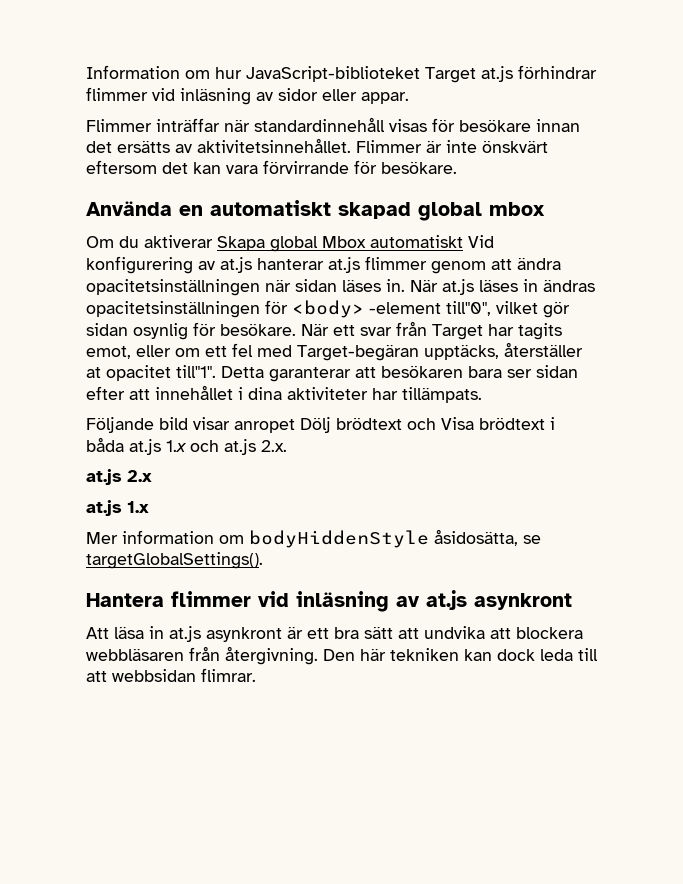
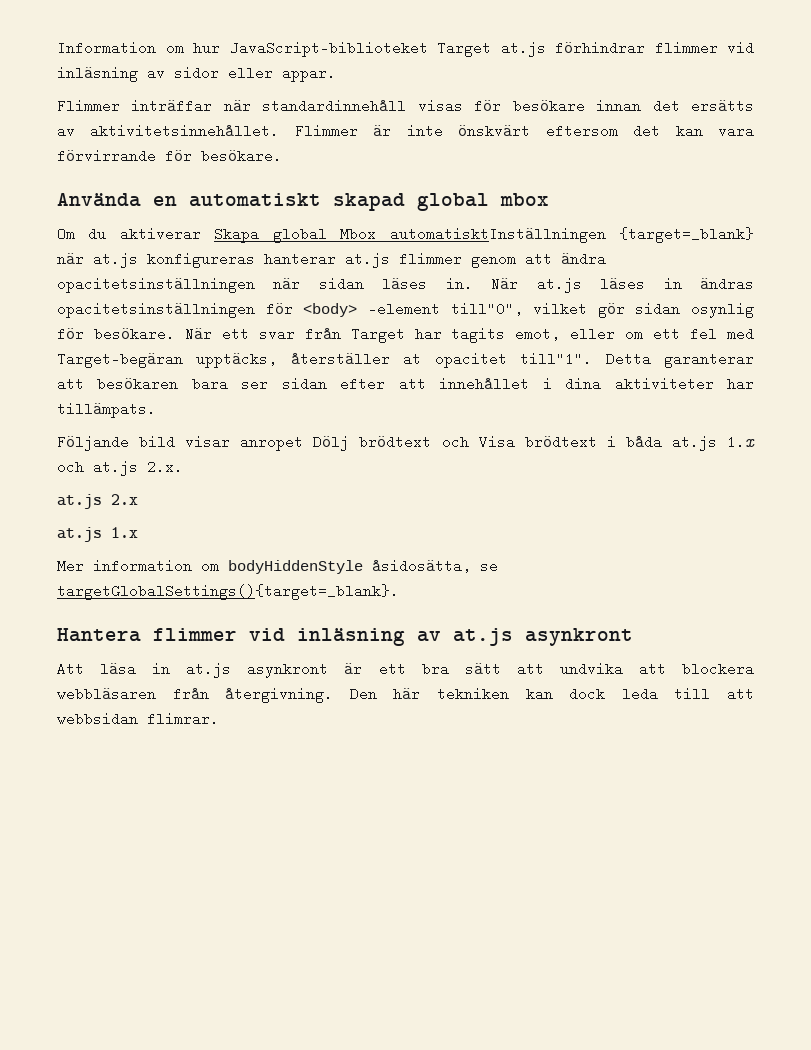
- Om du aktiverar Skapa global Mbox automatiskt Vid konfigurering av at.js hanterar at.js flimmer genom att ändra opacitetsinställningen när sidan läses in.
+ Om du aktiverar Skapa global Mbox automatisktInställningen {target=_blank} när at.js konfigureras hanterar at.js flimmer genom att ändra opacitetsinställningen när sidan läses in.
- Mer information om bodyHiddenStyle åsidosätta, se targetGlobalSettings().
+ Mer information om bodyHiddenStyle åsidosätta, se targetGlobalSettings(){target=_blank}.

